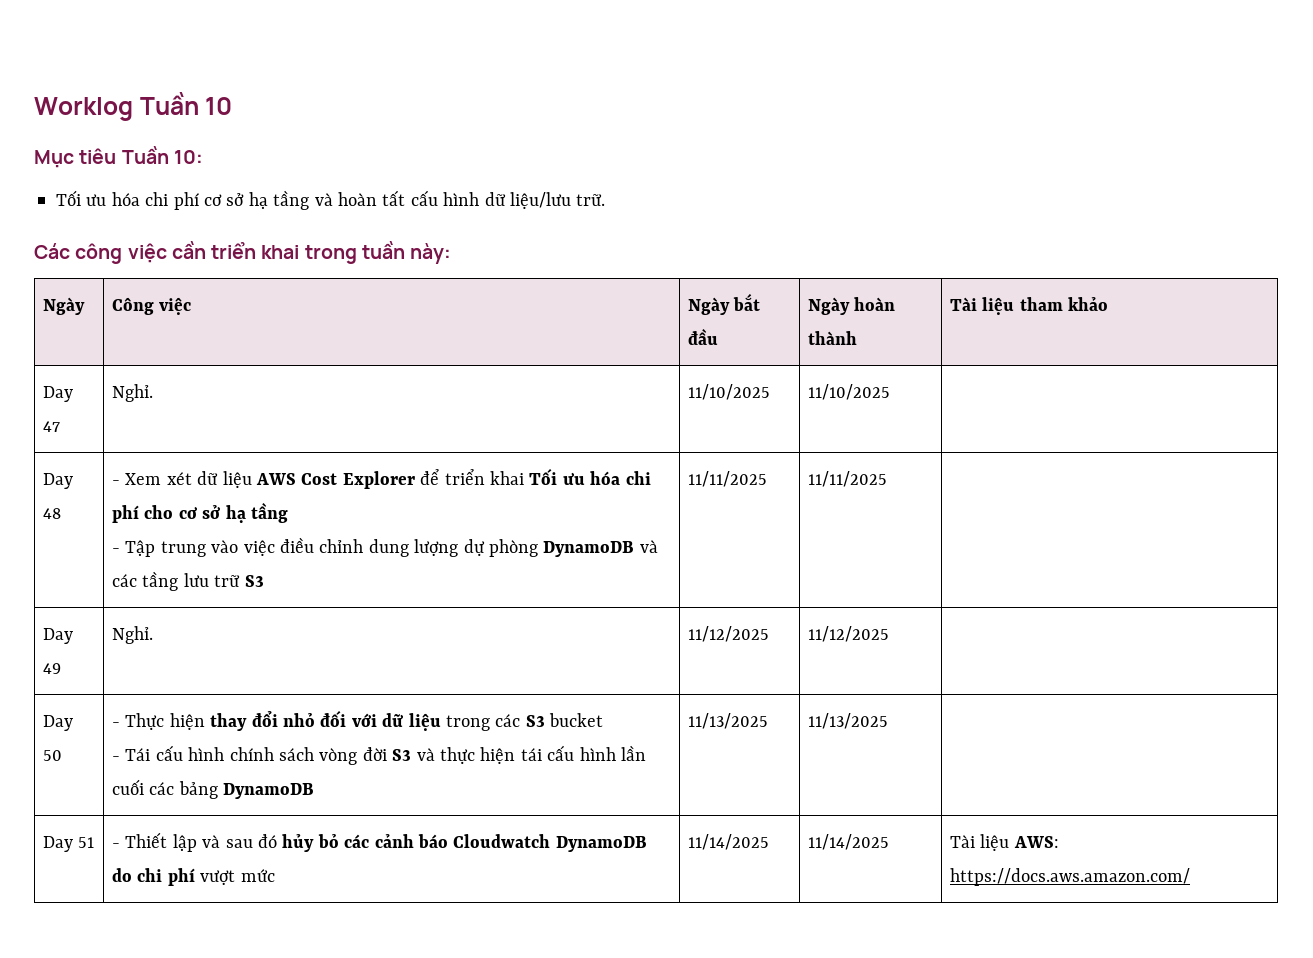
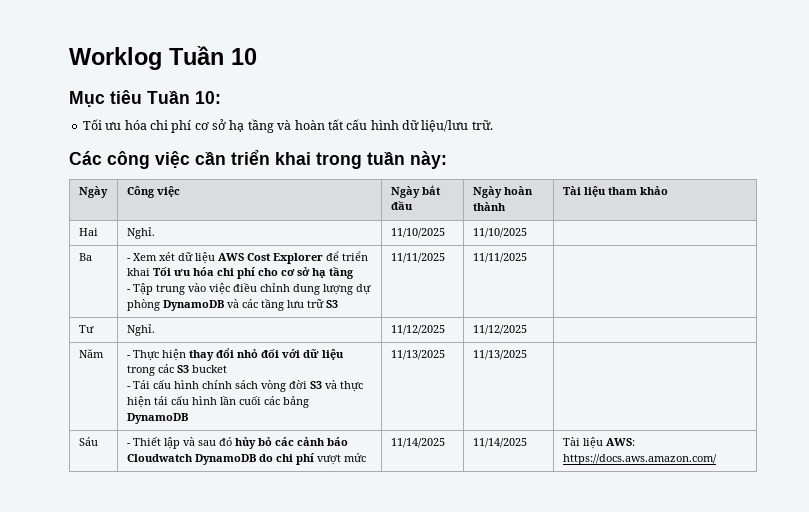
- Day 47 | Nghỉ. | 11/10/2025 | 11/10/2025 |
+ Hai | Nghỉ. | 11/10/2025 | 11/10/2025 |
- Day 48
+ Ba
- Day 49 | Nghỉ. | 11/12/2025 | 11/12/2025 |
+ Tư | Nghỉ. | 11/12/2025 | 11/12/2025 |
- Day 50 | - Thực hiện thay đổi nhỏ đối với dữ liệu trong các S3 bucket
+ Năm | - Thực hiện thay đổi nhỏ đối với dữ liệu trong các S3 bucket
- Day 51 | - Thiết lập và sau đó hủy bỏ các cảnh báo Cloudwatch DynamoDB do chi phí vượt mức | 11/14/2025 | 11/14/2025 | Tài liệu AWS: https://docs.aws.amazon.com/
+ Sáu | - Thiết lập và sau đó hủy bỏ các cảnh báo Cloudwatch DynamoDB do chi phí vượt mức | 11/14/2025 | 11/14/2025 | Tài liệu AWS: https://docs.aws.amazon.com/

